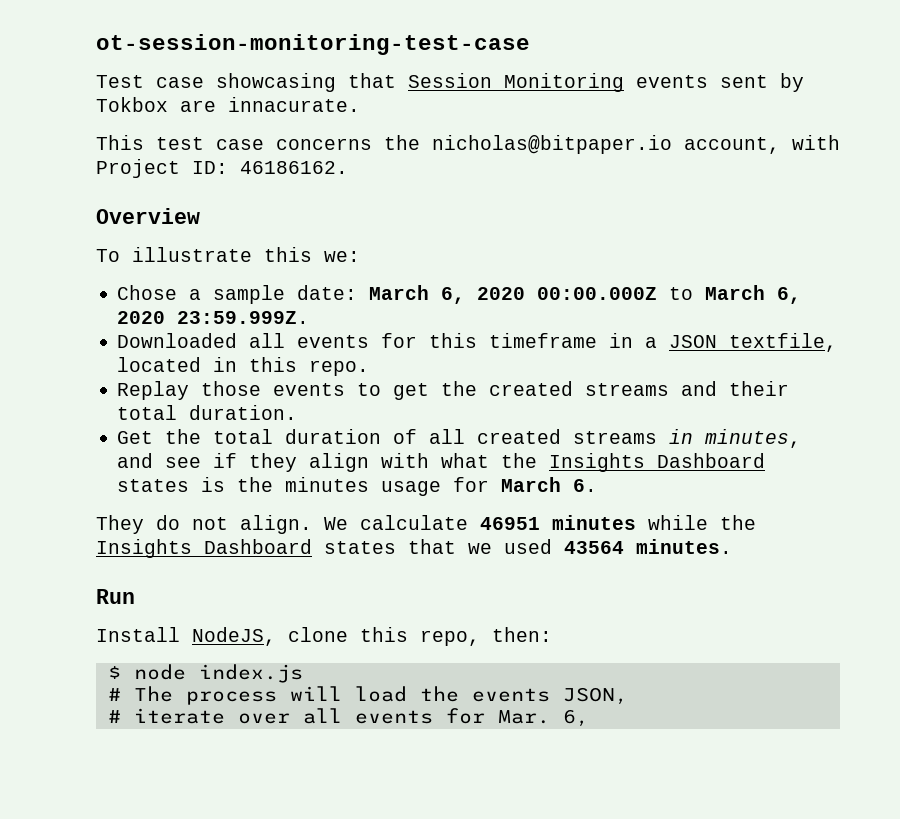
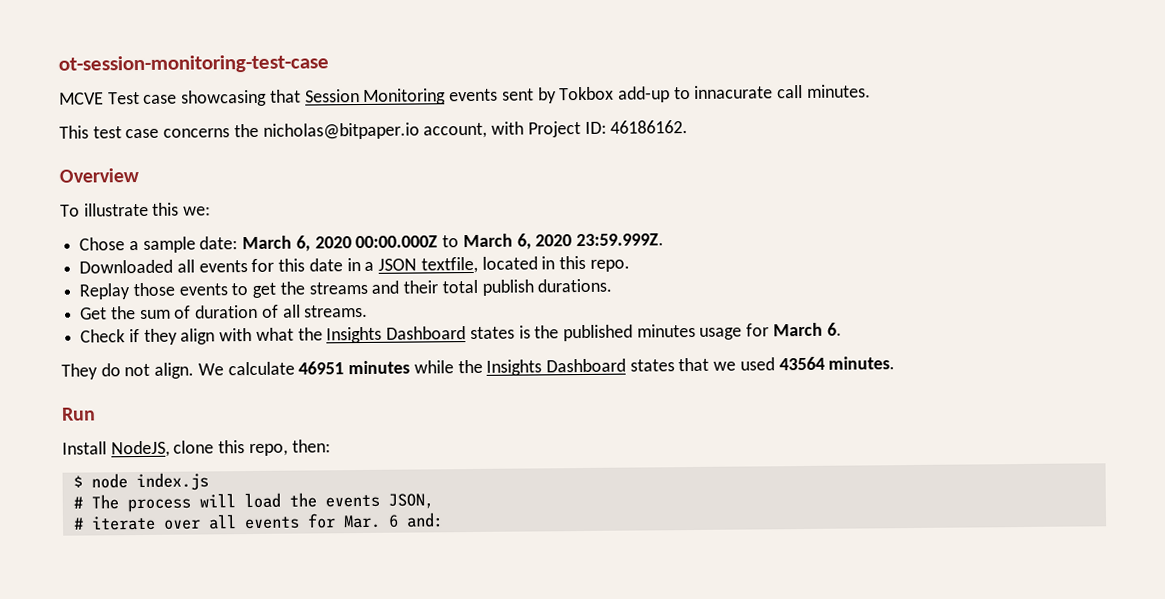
- Test case showcasing that Session Monitoring events sent by Tokbox are innacurate.
+ MCVE Test case showcasing that Session Monitoring events sent by Tokbox add-up to innacurate call minutes.
- Downloaded all events for this timeframe in a JSON textfile, located in this repo.
+ Downloaded all events for this date in a JSON textfile, located in this repo.
- Replay those events to get the created streams and their total duration.
+ Replay those events to get the streams and their total publish durations.
- Get the total duration of all created streams in minutes, and see if they align with what the Insights Dashboard states is the minutes usage for March 6.
+ Get the sum of duration of all streams.
+ Check if they align with what the Insights Dashboard states is the published minutes usage for March 6.
- # iterate over all events for Mar. 6,
+ # iterate over all events for Mar. 6 and:

